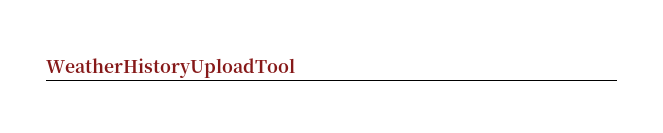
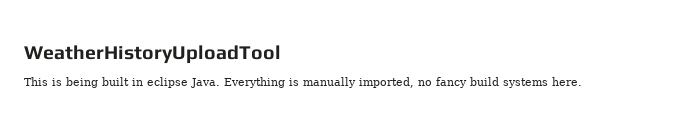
+ This is being built in eclipse Java. Everything is manually imported, no fancy build systems here.

